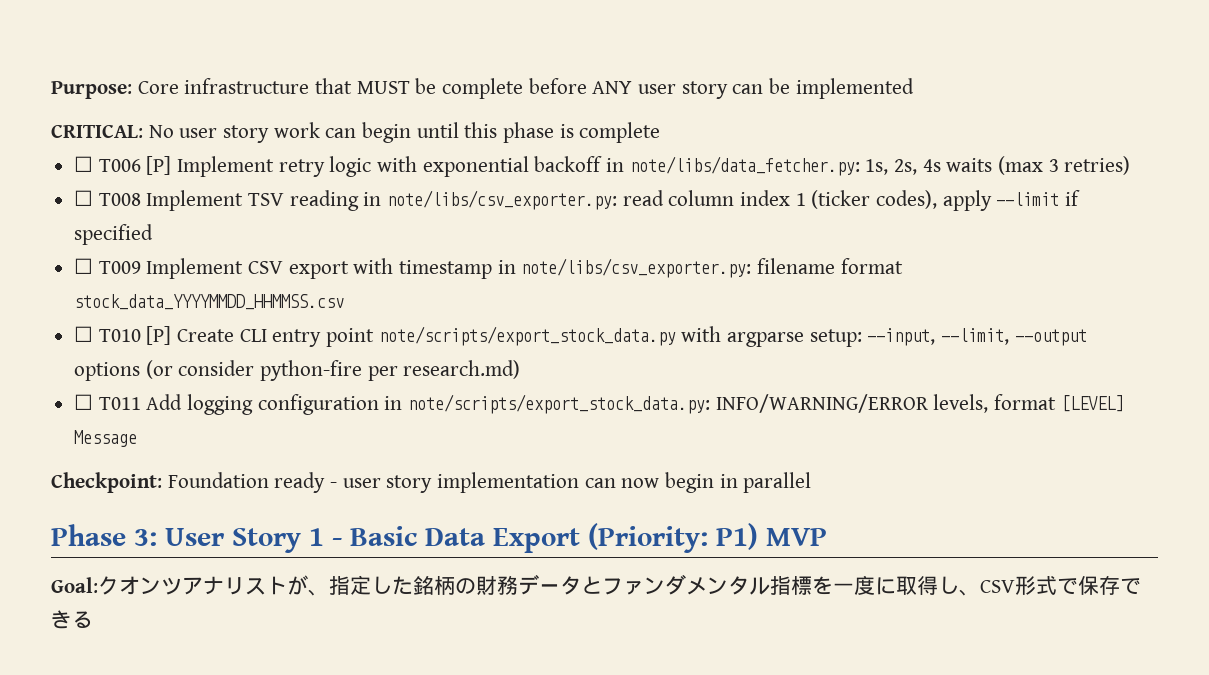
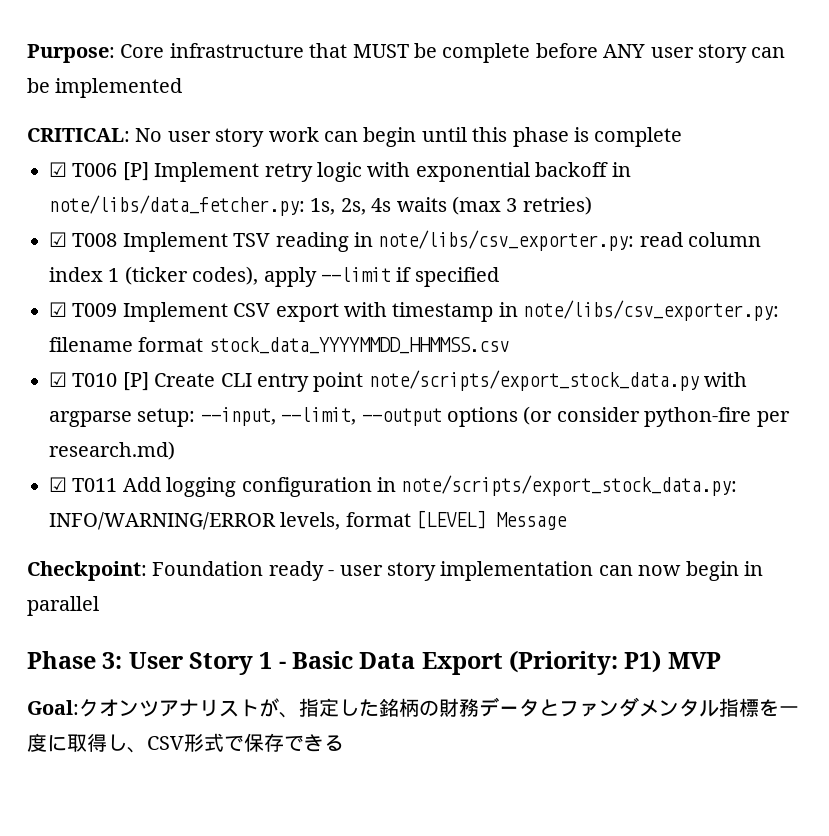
- ☐ T006 [P] Implement retry logic with exponential backoff in note/libs/data_fetcher.py: 1s, 2s, 4s waits (max 3 retries)
+ ☑ T006 [P] Implement retry logic with exponential backoff in note/libs/data_fetcher.py: 1s, 2s, 4s waits (max 3 retries)
- ☐ T008 Implement TSV reading in note/libs/csv_exporter.py: read column index 1 (ticker codes), apply --limit if specified
+ ☑ T008 Implement TSV reading in note/libs/csv_exporter.py: read column index 1 (ticker codes), apply --limit if specified
- ☐ T009 Implement CSV export with timestamp in note/libs/csv_exporter.py: filename format stock_data_YYYYMMDD_HHMMSS.csv
+ ☑ T009 Implement CSV export with timestamp in note/libs/csv_exporter.py: filename format stock_data_YYYYMMDD_HHMMSS.csv
- ☐ T010 [P] Create CLI entry point note/scripts/export_stock_data.py with argparse setup: --input, --limit, --output options (or consider python-fire per research.md)
+ ☑ T010 [P] Create CLI entry point note/scripts/export_stock_data.py with argparse setup: --input, --limit, --output options (or consider python-fire per research.md)
- ☐ T011 Add logging configuration in note/scripts/export_stock_data.py: INFO/WARNING/ERROR levels, format [LEVEL] Message
+ ☑ T011 Add logging configuration in note/scripts/export_stock_data.py: INFO/WARNING/ERROR levels, format [LEVEL] Message

